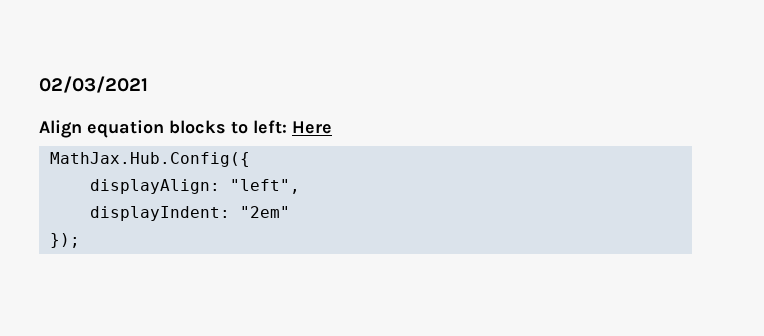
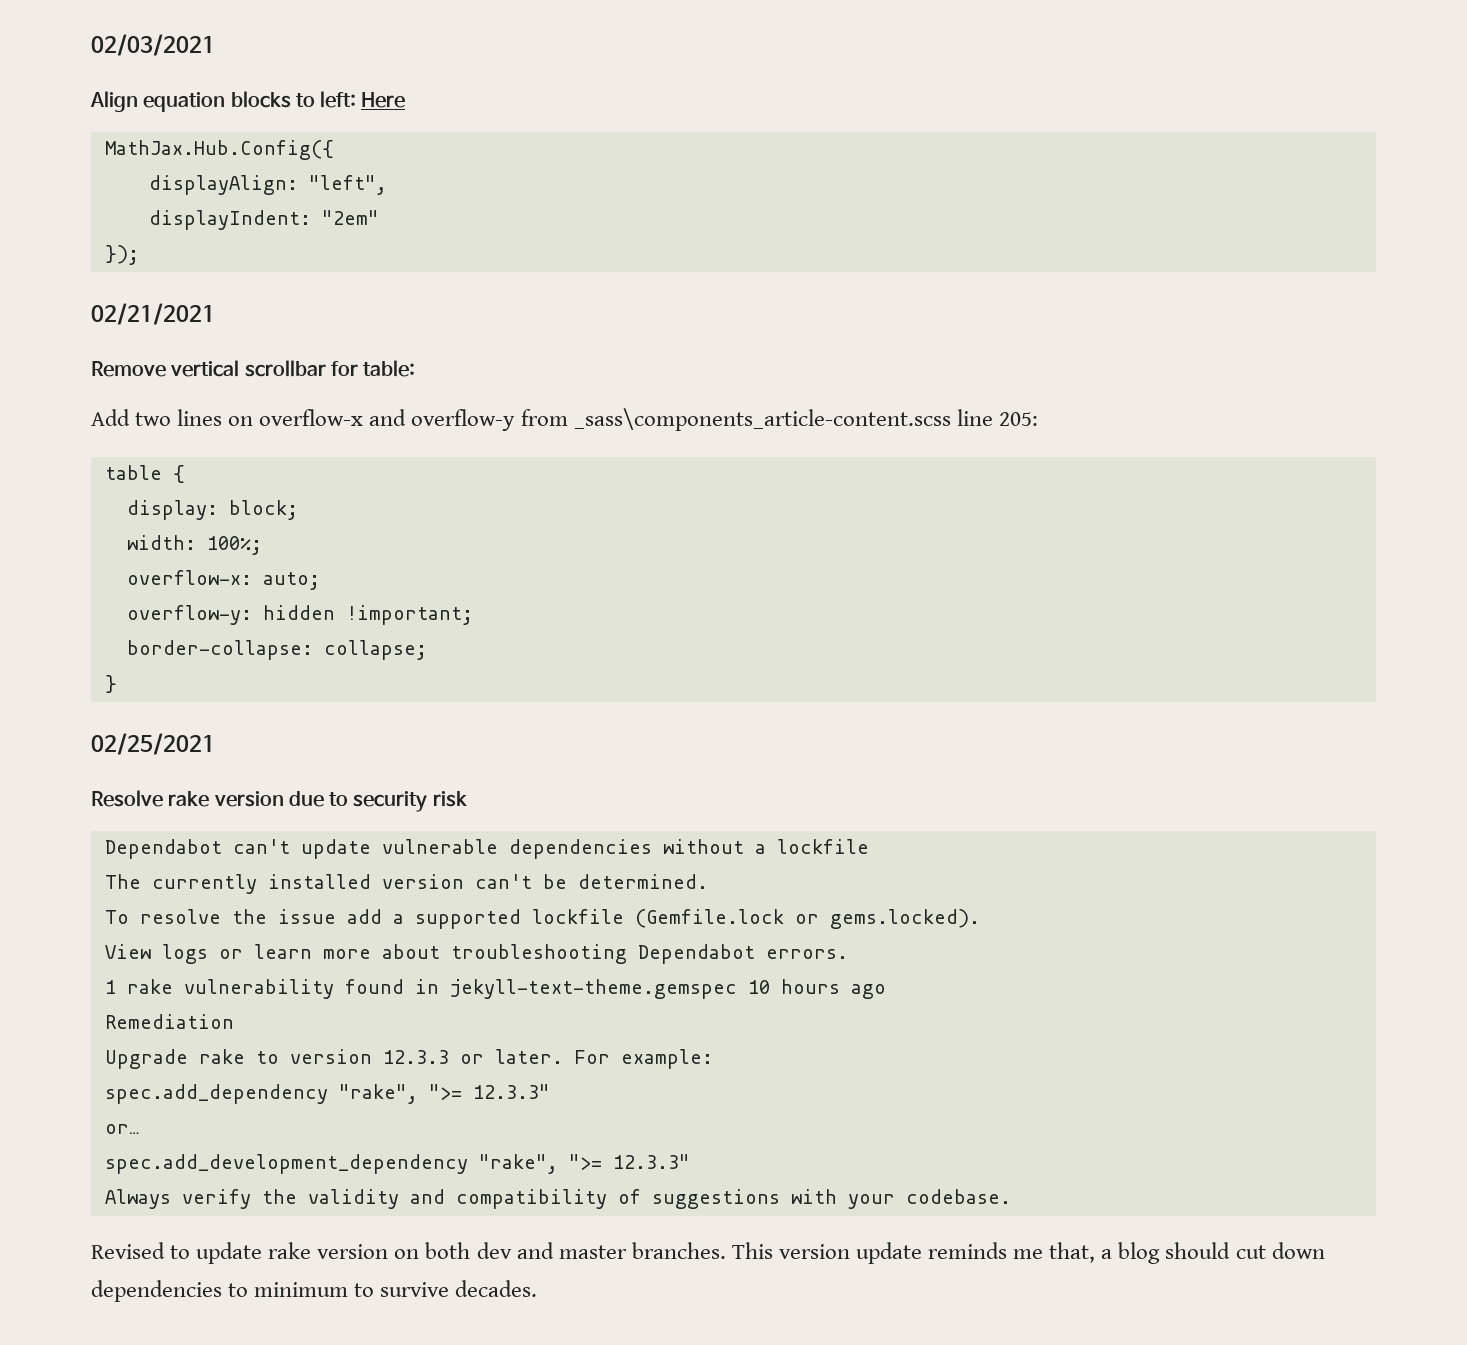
+ 02/21/2021
+ Remove vertical scrollbar for table:
+ Add two lines on overflow-x and overflow-y from _sass\components_article-content.scss line 205:
+ table {
+ display: block;
+ width: 100%;
+ overflow-x: auto;
+ overflow-y: hidden !important;
+ border-collapse: collapse;
+ }
+ 02/25/2021
+ Resolve rake version due to security risk
+ Dependabot can't update vulnerable dependencies without a lockfile
+ The currently installed version can't be determined.
+ To resolve the issue add a supported lockfile (Gemfile.lock or gems.locked).
+ View logs or learn more about troubleshooting Dependabot errors.
+ 1 rake vulnerability found in jekyll-text-theme.gemspec 10 hours ago
+ Remediation
+ Upgrade rake to version 12.3.3 or later. For example:
+ spec.add_dependency "rake", ">= 12.3.3"
+ or…
+ spec.add_development_dependency "rake", ">= 12.3.3"
+ Always verify the validity and compatibility of suggestions with your codebase.
+ Revised to update rake version on both dev and master branches. This version update reminds me that, a blog should cut down dependencies to minimum to survive decades.

